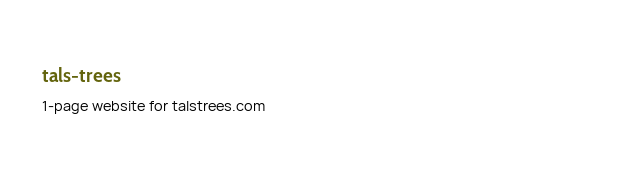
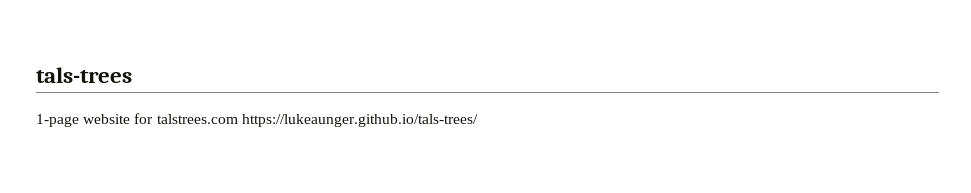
- 1-page website for talstrees.com
+ 1-page website for talstrees.com https://lukeaunger.github.io/tals-trees/

